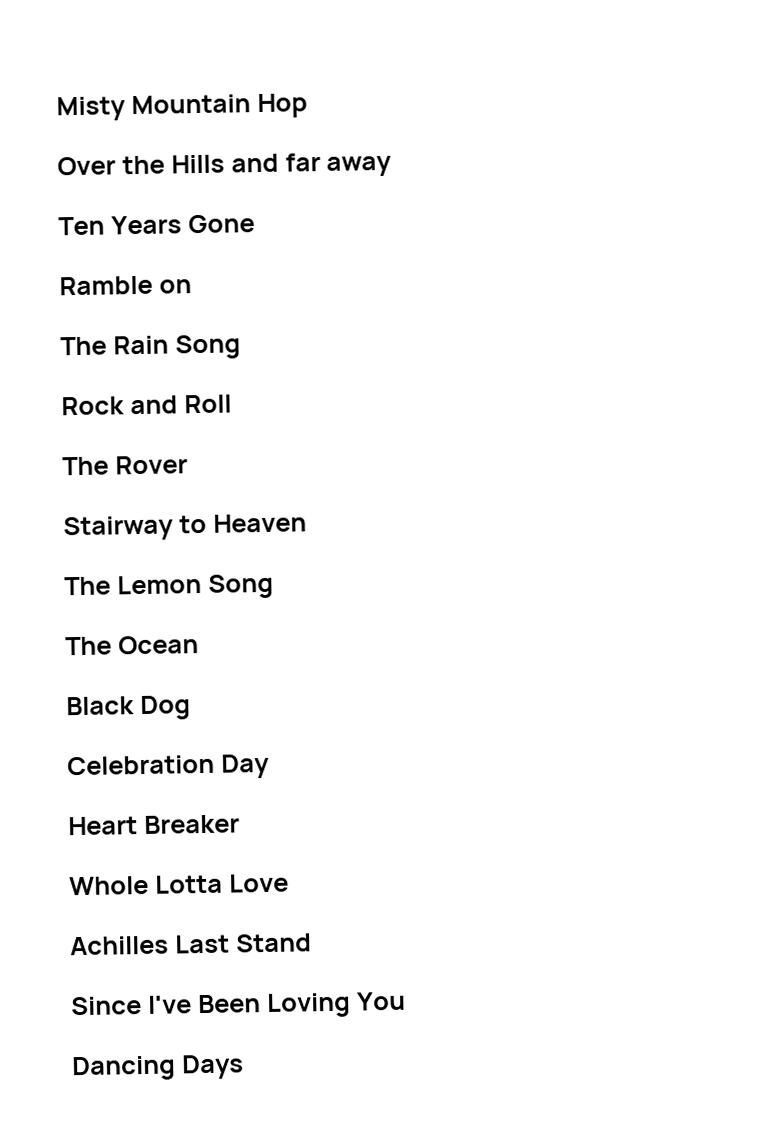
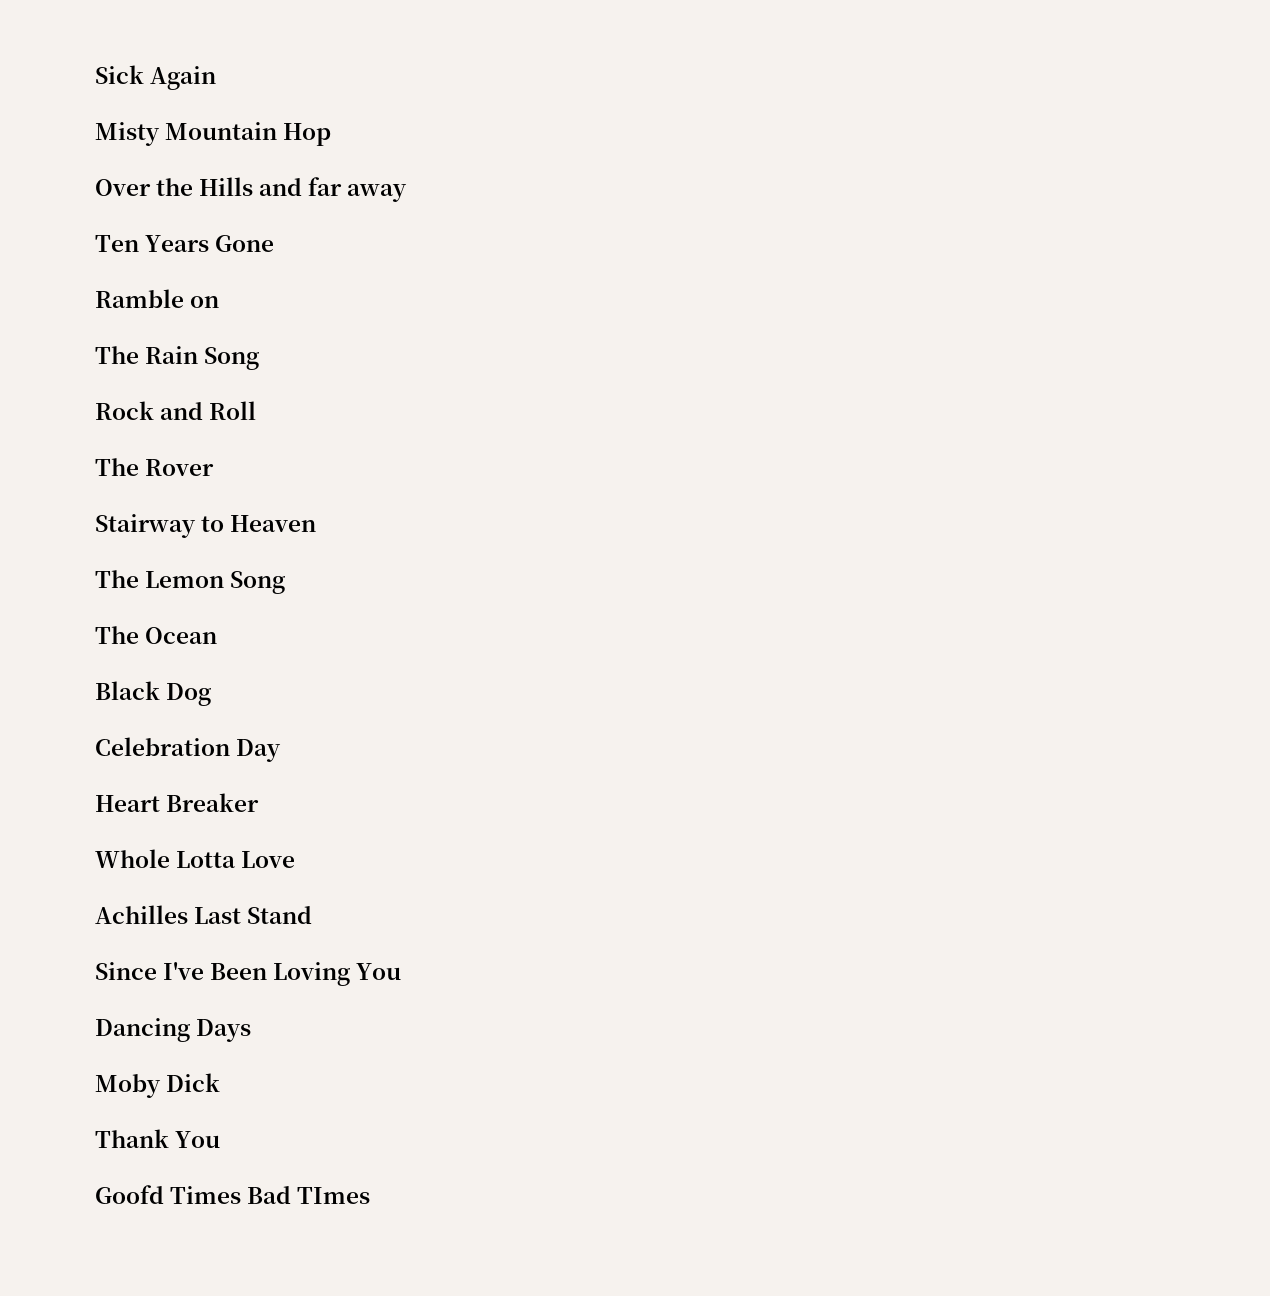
+ Sick Again
+ Moby Dick
+ Thank You
+ Goofd Times Bad TImes

